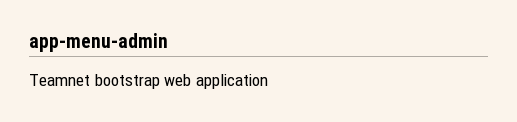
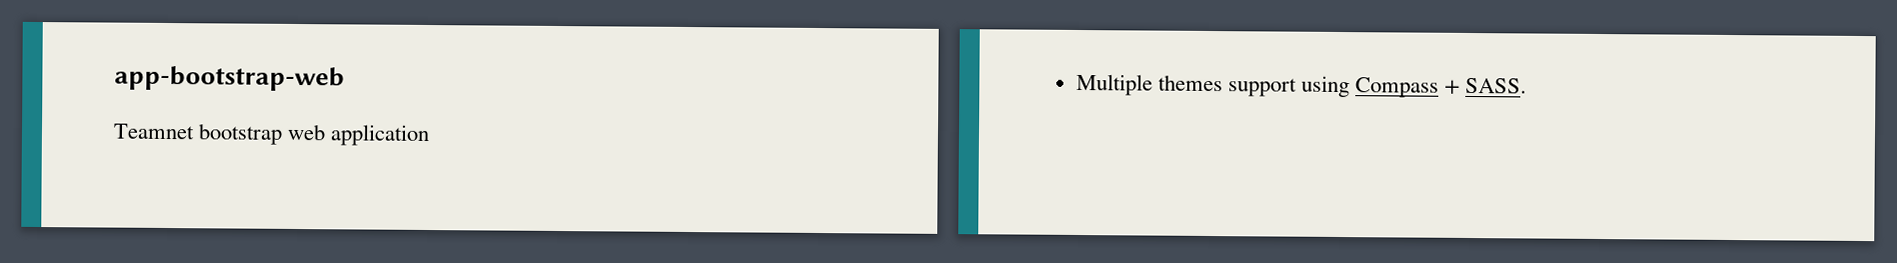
- app-menu-admin
+ app-bootstrap-web
+ Multiple themes support using Compass + SASS.

